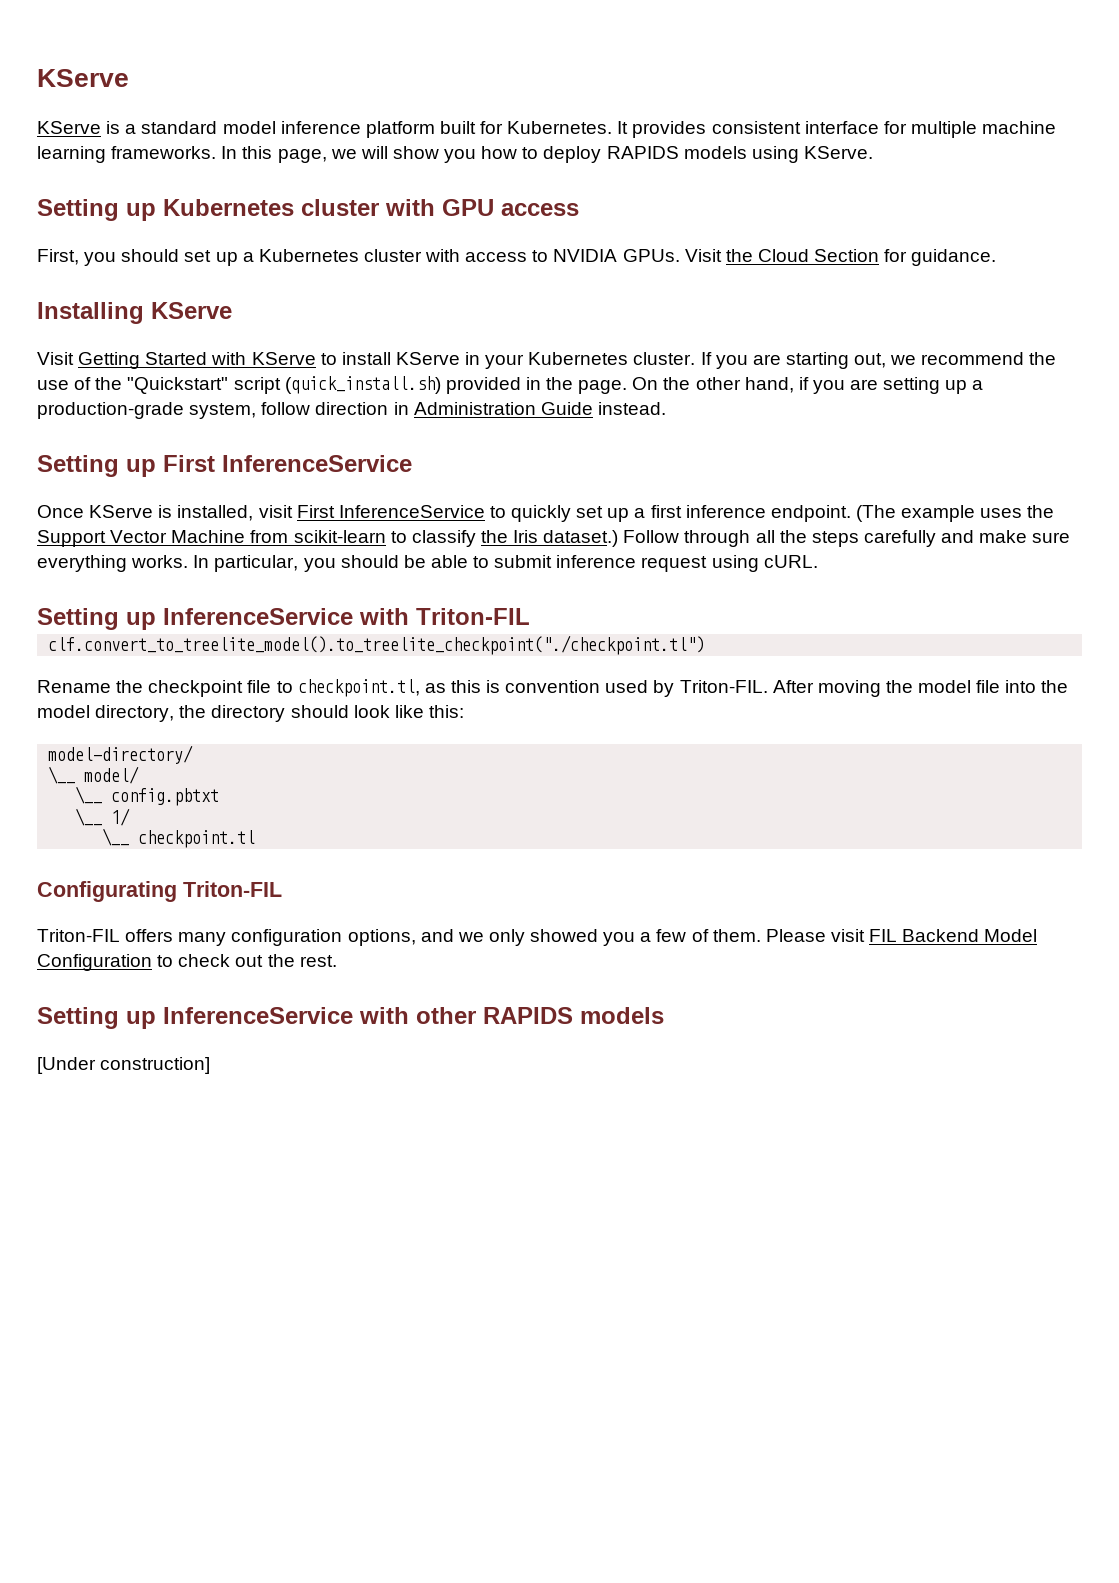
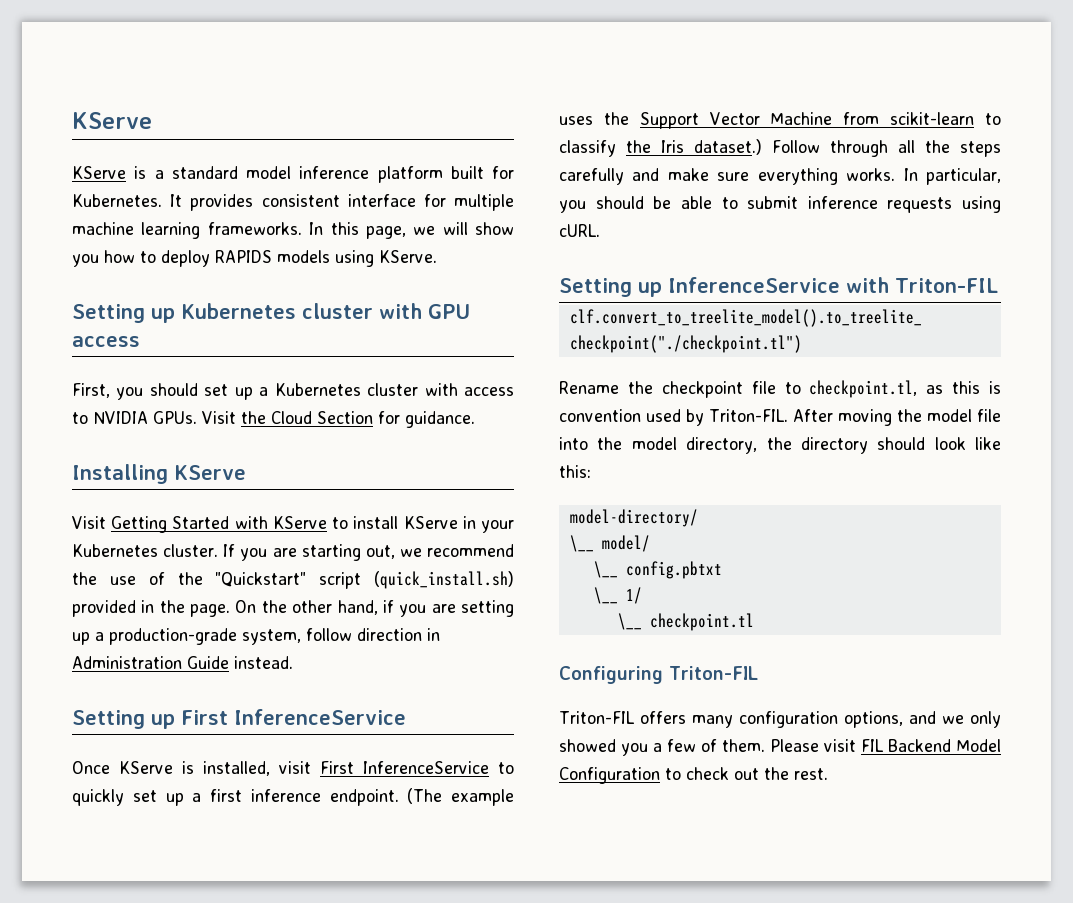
- In particular, you should be able to submit inference request using cURL.
+ In particular, you should be able to submit inference requests using cURL.
- Configurating Triton-FIL
+ Configuring Triton-FIL
- Setting up InferenceService with other RAPIDS models
- [Under construction]

